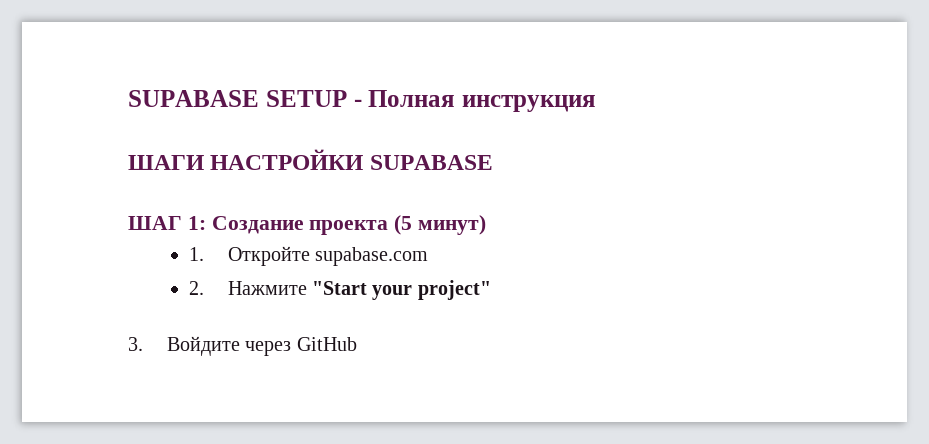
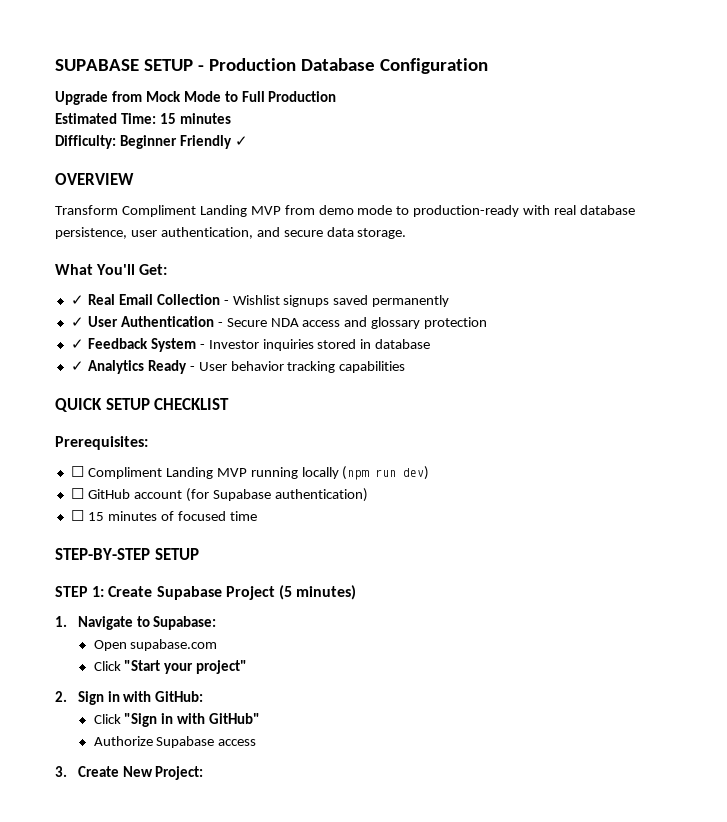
- SUPABASE SETUP - Полная инструкция
- ШАГИ НАСТРОЙКИ SUPABASE
- ШАГ 1: Создание проекта (5 минут)
- 1. Откройте supabase.com
+ SUPABASE SETUP - Production Database Configuration
+ Upgrade from Mock Mode to Full Production
+ Estimated Time: 15 minutes
+ Difficulty: Beginner Friendly ✓
+ OVERVIEW
+ Transform Compliment Landing MVP from demo mode to production-ready with real database persistence, user authentication, and secure data storage.
+ What You'll Get:
+ ✓ Real Email Collection - Wishlist signups saved permanently
+ ✓ User Authentication - Secure NDA access and glossary protection
+ ✓ Feedback System - Investor inquiries stored in database
+ ✓ Analytics Ready - User behavior tracking capabilities
+ QUICK SETUP CHECKLIST
+ Prerequisites:
+ ☐ Compliment Landing MVP running locally (npm run dev)
+ ☐ GitHub account (for Supabase authentication)
+ ☐ 15 minutes of focused time
+ STEP-BY-STEP SETUP
+ STEP 1: Create Supabase Project (5 minutes)
+ 1. Navigate to Supabase:
+ Open supabase.com
- 2. Нажмите "Start your project"
+ Click "Start your project"
- 3. Войдите через GitHub
+ 2. Sign in with GitHub:
+ Click "Sign in with GitHub"
+ Authorize Supabase access
+ 3. Create New Project:

